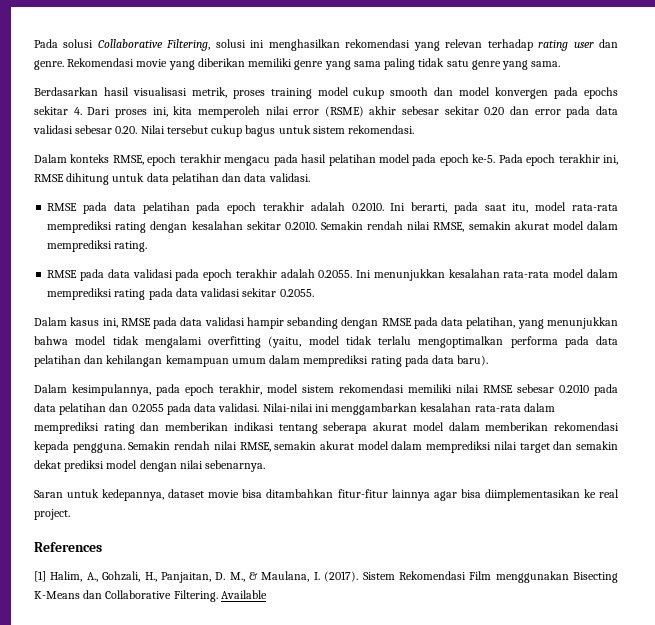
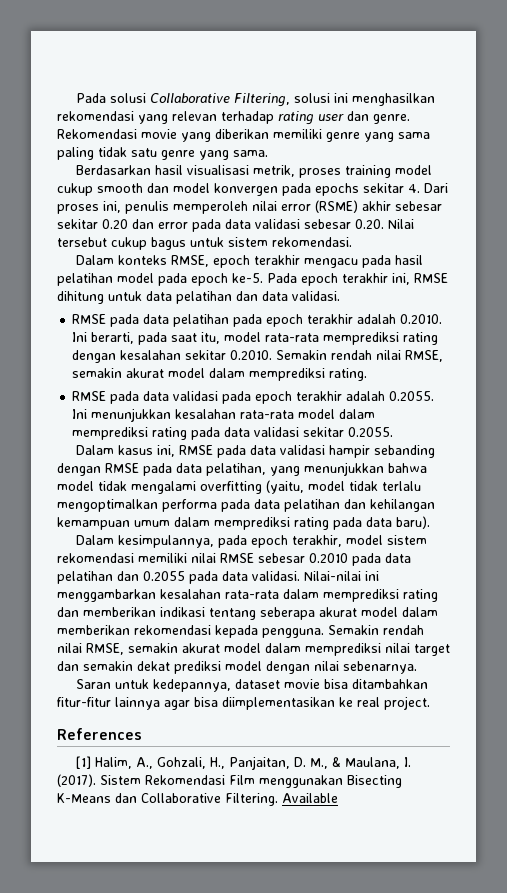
- Berdasarkan hasil visualisasi metrik, proses training model cukup smooth dan model konvergen pada epochs sekitar 4. Dari proses ini, kita memperoleh nilai error (RSME) akhir sebesar sekitar 0.20 dan error pada data validasi sebesar 0.20. Nilai tersebut cukup bagus untuk sistem rekomendasi.
+ Berdasarkan hasil visualisasi metrik, proses training model cukup smooth dan model konvergen pada epochs sekitar 4. Dari proses ini, penulis memperoleh nilai error (RSME) akhir sebesar sekitar 0.20 dan error pada data validasi sebesar 0.20. Nilai tersebut cukup bagus untuk sistem rekomendasi.

